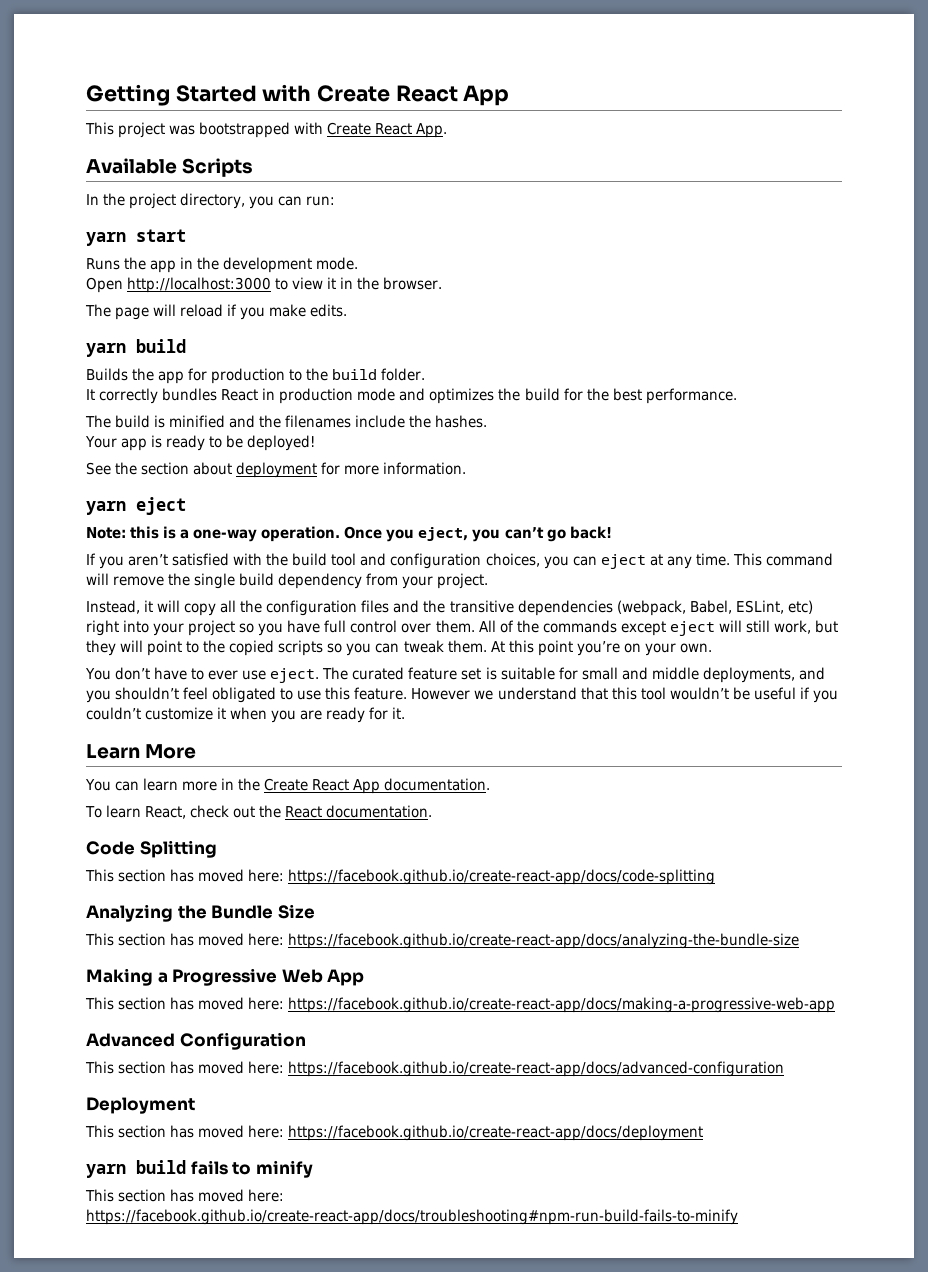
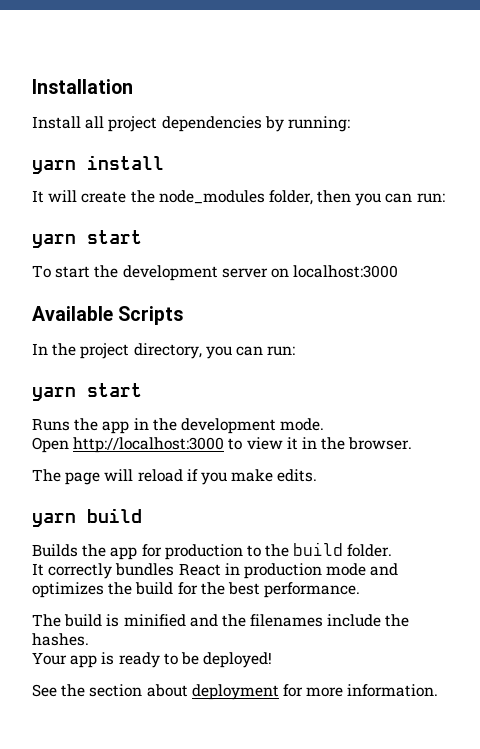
- Getting Started with Create React App
- This project was bootstrapped with Create React App.
+ Installation
+ Install all project dependencies by running:
+ yarn install
+ It will create the node_modules folder, then you can run:
+ yarn start
+ To start the development server on localhost:3000
- yarn eject
- Note: this is a one-way operation. Once you eject, you can’t go back!
- If you aren’t satisfied with the build tool and configuration choices, you can eject at any time. This command will remove the single build dependency from your project.
- Instead, it will copy all the configuration files and the transitive dependencies (webpack, Babel, ESLint, etc) right into your project so you have full control over them. All of the commands except eject will still work, but they will point to the copied scripts so you can tweak them. At this point you’re on your own.
- You don’t have to ever use eject. The curated feature set is suitable for small and middle deployments, and you shouldn’t feel obligated to use this feature. However we understand that this tool wouldn’t be useful if you couldn’t customize it when you are ready for it.
- Learn More
- You can learn more in the Create React App documentation.
- To learn React, check out the React documentation.
- Code Splitting
- This section has moved here: https://facebook.github.io/create-react-app/docs/code-splitting
- Analyzing the Bundle Size
- This section has moved here: https://facebook.github.io/create-react-app/docs/analyzing-the-bundle-size
- Making a Progressive Web App
- This section has moved here: https://facebook.github.io/create-react-app/docs/making-a-progressive-web-app
- Advanced Configuration
- This section has moved here: https://facebook.github.io/create-react-app/docs/advanced-configuration
- Deployment
- This section has moved here: https://facebook.github.io/create-react-app/docs/deployment
- yarn build fails to minify
- This section has moved here: https://facebook.github.io/create-react-app/docs/troubleshooting#npm-run-build-fails-to-minify

